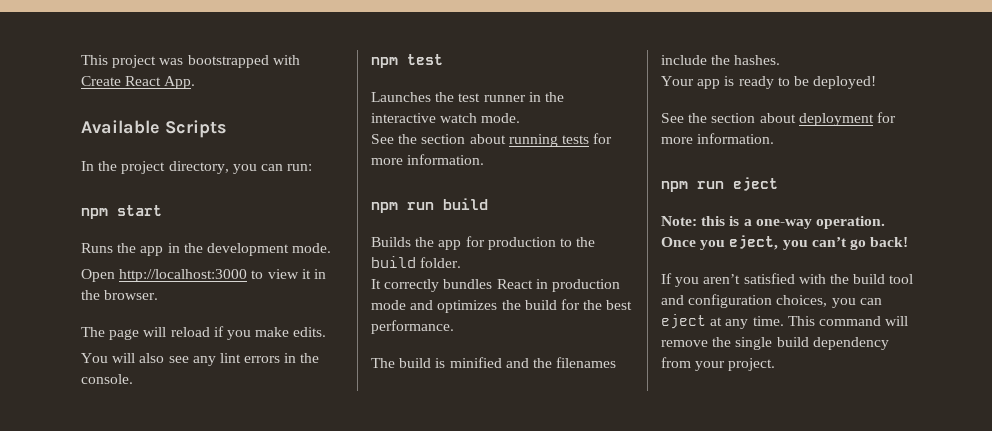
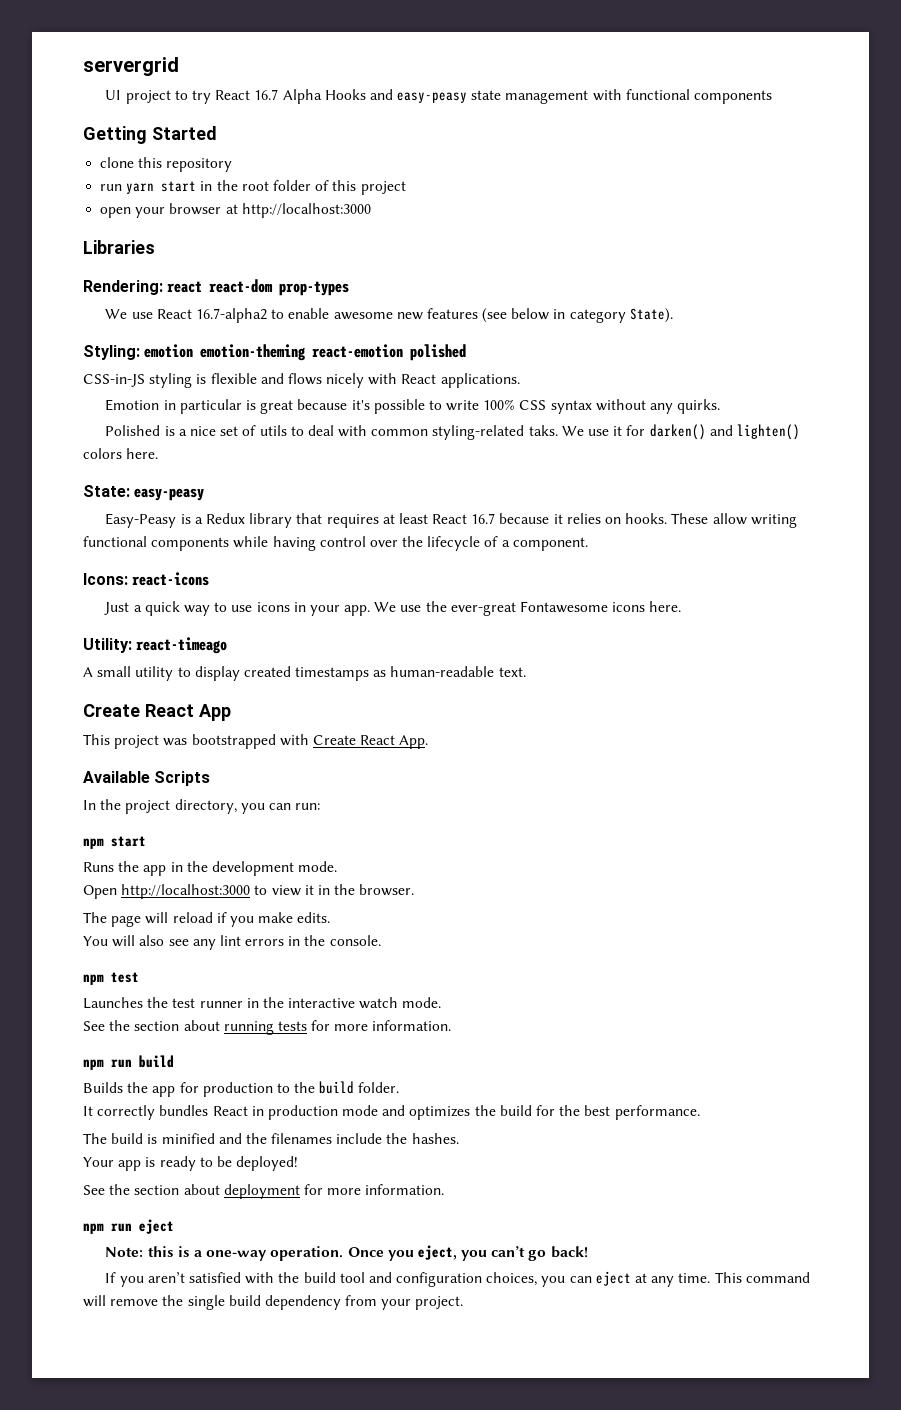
+ servergrid
+ UI project to try React 16.7 Alpha Hooks and easy-peasy state management with functional components
+ Getting Started
+ clone this repository
+ run yarn start in the root folder of this project
+ open your browser at http://localhost:3000
+ Libraries
+ Rendering: react react-dom prop-types
+ We use React 16.7-alpha2 to enable awesome new features (see below in category State).
+ Styling: emotion emotion-theming react-emotion polished
+ CSS-in-JS styling is flexible and flows nicely with React applications.
+ Emotion in particular is great because it's possible to write 100% CSS syntax without any quirks.
+ Polished is a nice set of utils to deal with common styling-related taks. We use it for darken() and lighten() colors here.
+ State: easy-peasy
+ Easy-Peasy is a Redux library that requires at least React 16.7 because it relies on hooks. These allow writing functional components while having control over the lifecycle of a component.
+ Icons: react-icons
+ Just a quick way to use icons in your app. We use the ever-great Fontawesome icons here.
+ Utility: react-timeago
+ A small utility to display created timestamps as human-readable text.
+ Create React App

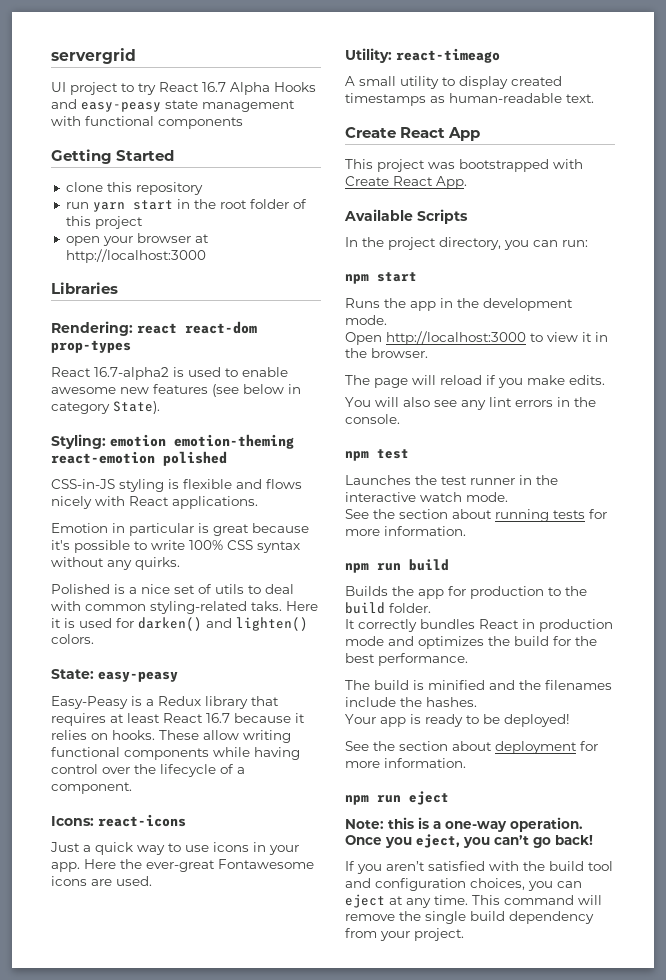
- We use React 16.7-alpha2 to enable awesome new features (see below in category State).
+ React 16.7-alpha2 is used to enable awesome new features (see below in category State).
- We use it for darken() and lighten() colors here.
+ Here it is used for darken() and lighten() colors.
- We use the ever-great Fontawesome icons here.
+ Here the ever-great Fontawesome icons are used.

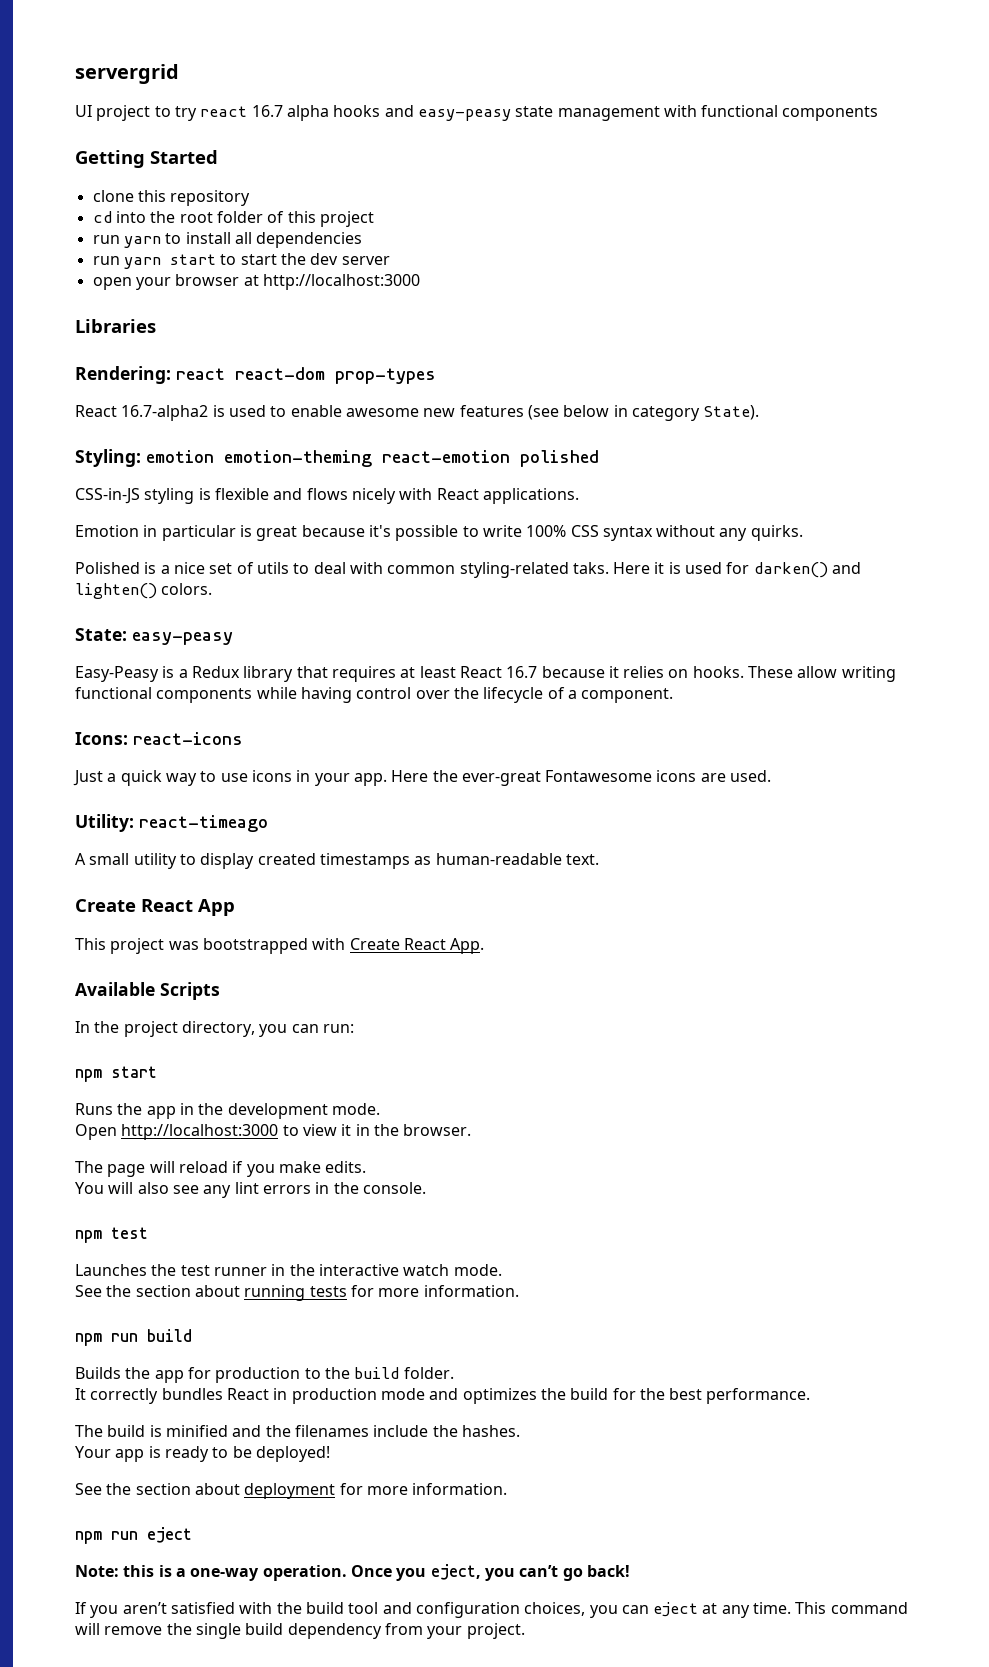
- UI project to try React 16.7 Alpha Hooks and easy-peasy state management with functional components
+ UI project to try react 16.7 alpha hooks and easy-peasy state management with functional components
- run yarn start in the root folder of this project
+ cd into the root folder of this project
+ run yarn to install all dependencies
+ run yarn start to start the dev server

